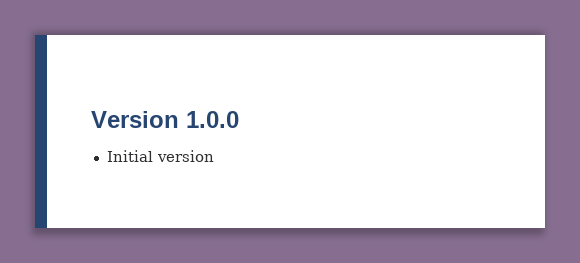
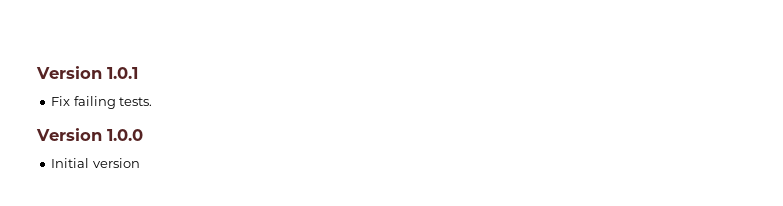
+ Version 1.0.1
+ Fix failing tests.

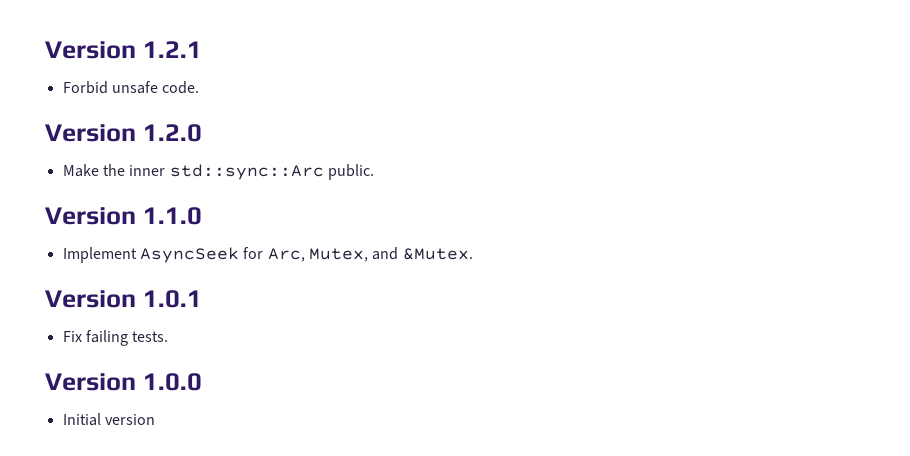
+ Version 1.2.1
+ Forbid unsafe code.
+ Version 1.2.0
+ Make the inner std::sync::Arc public.
+ Version 1.1.0
+ Implement AsyncSeek for Arc, Mutex, and &Mutex.

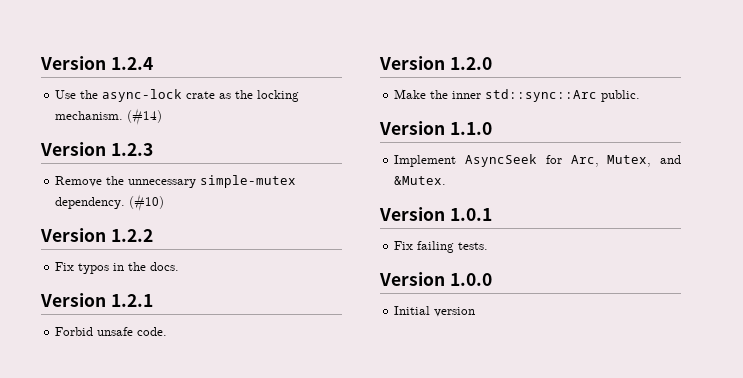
+ Version 1.2.4
+ Use the async-lock crate as the locking mechanism. (#14)
+ Version 1.2.3
+ Remove the unnecessary simple-mutex dependency. (#10)
+ Version 1.2.2
+ Fix typos in the docs.

